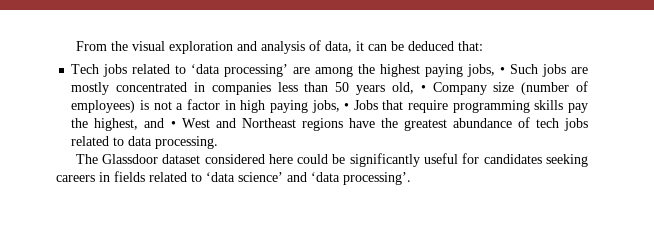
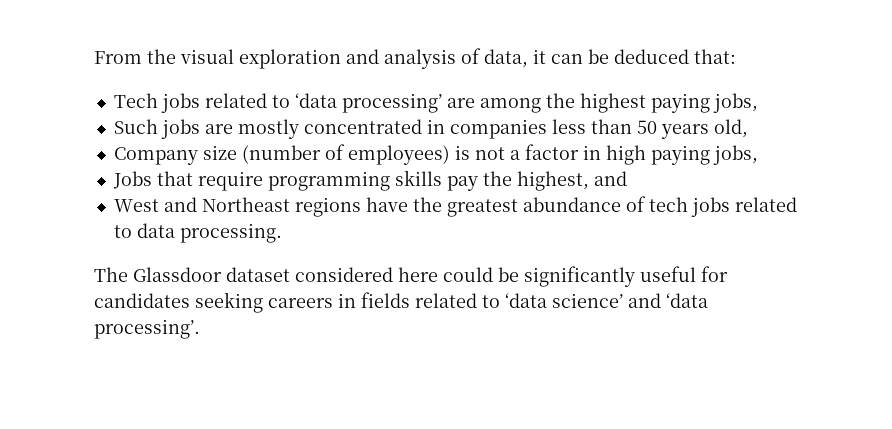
- Tech jobs related to ‘data processing’ are among the highest paying jobs, • Such jobs are mostly concentrated in companies less than 50 years old, • Company size (number of employees) is not a factor in high paying jobs, • Jobs that require programming skills pay the highest, and • West and Northeast regions have the greatest abundance of tech jobs related to data processing.
+ Tech jobs related to ‘data processing’ are among the highest paying jobs,
+ Such jobs are mostly concentrated in companies less than 50 years old,
+ Company size (number of employees) is not a factor in high paying jobs,
+ Jobs that require programming skills pay the highest, and
+ West and Northeast regions have the greatest abundance of tech jobs related to data processing.

